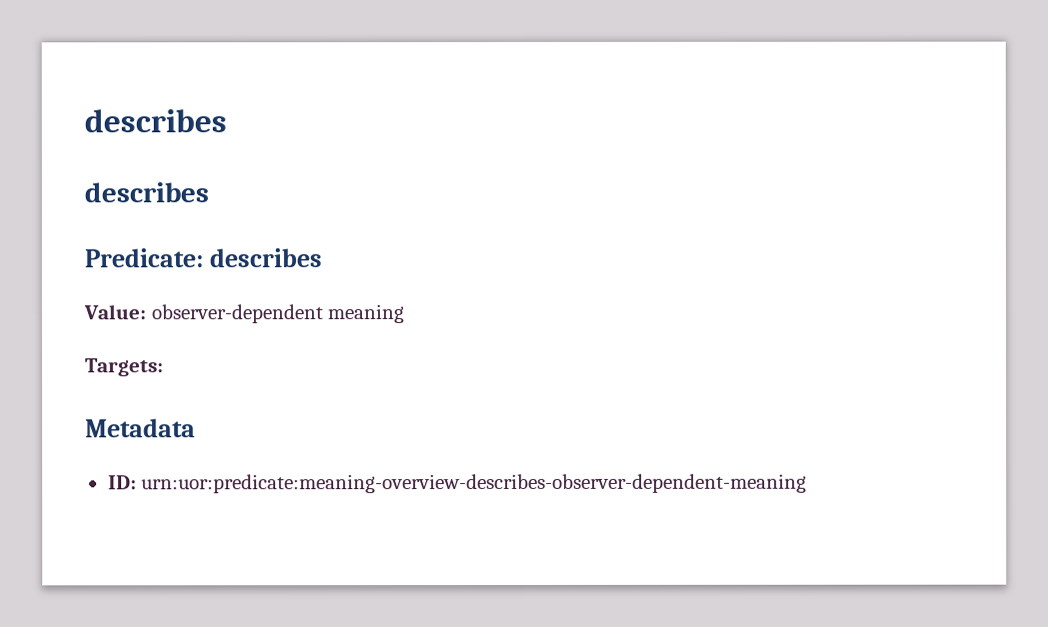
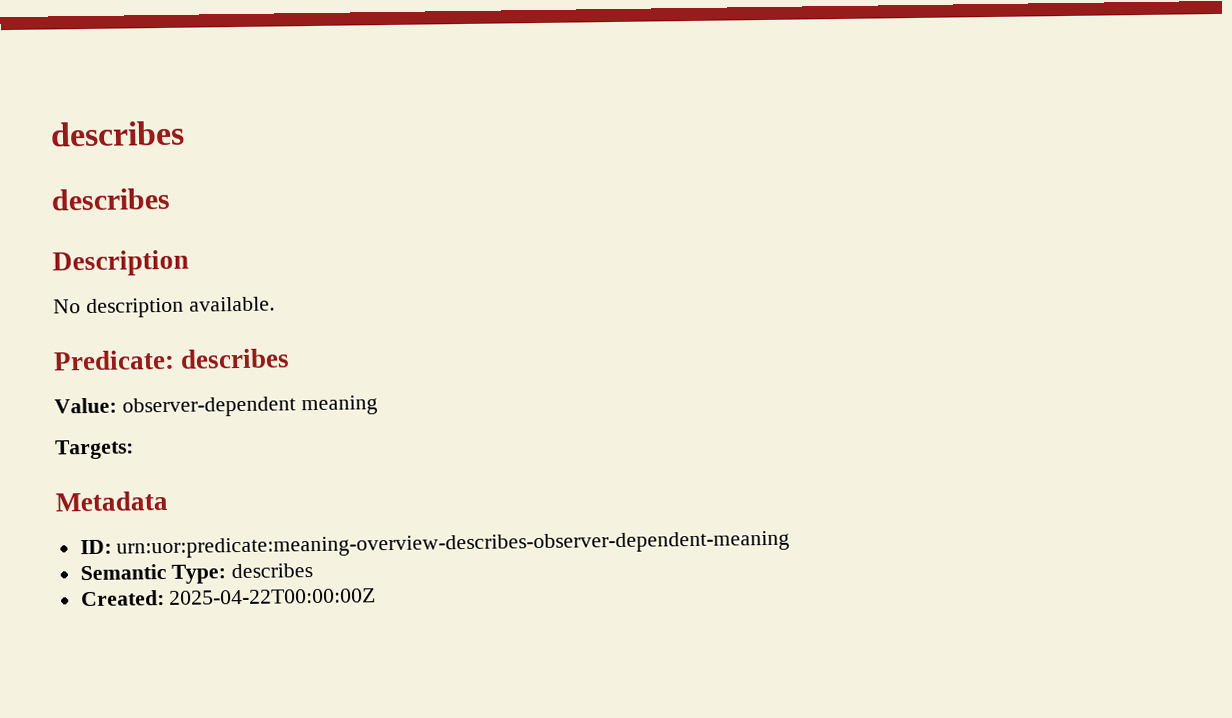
+ Description
+ No description available.
+ Semantic Type: describes
+ Created: 2025-04-22T00:00:00Z

